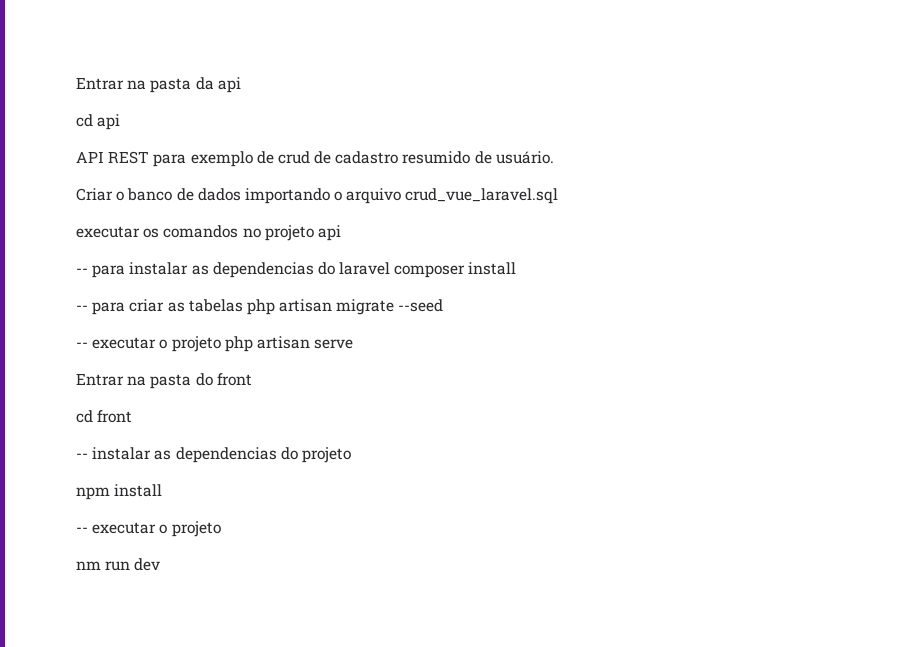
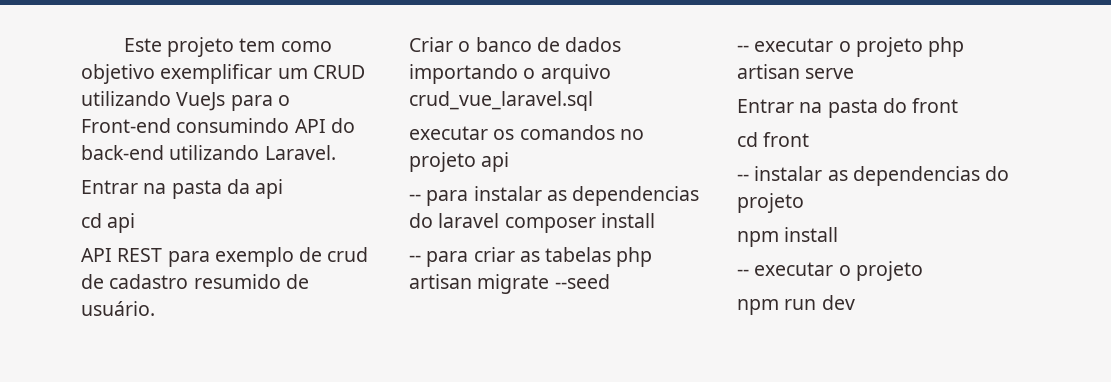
+ Este projeto tem como objetivo exemplificar um CRUD utilizando VueJs para o Front-end consumindo API do back-end utilizando Laravel.
- nm run dev
+ npm run dev

